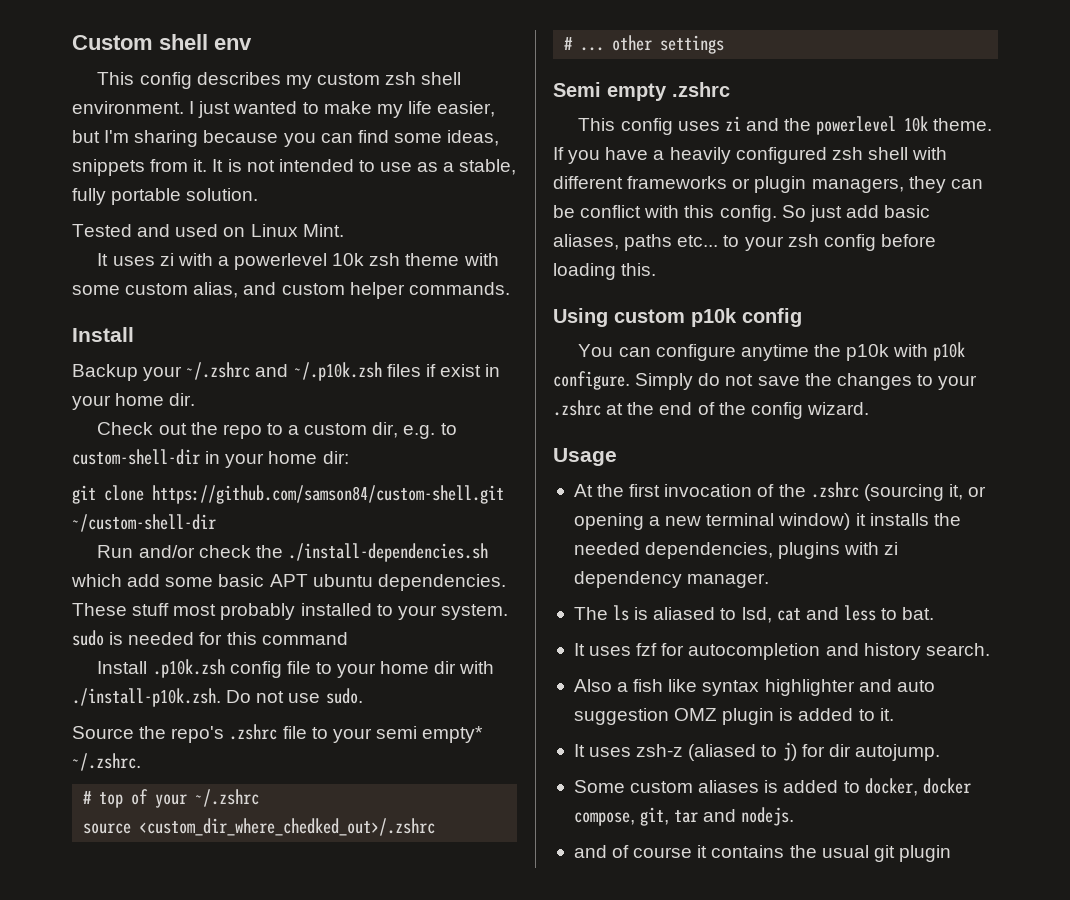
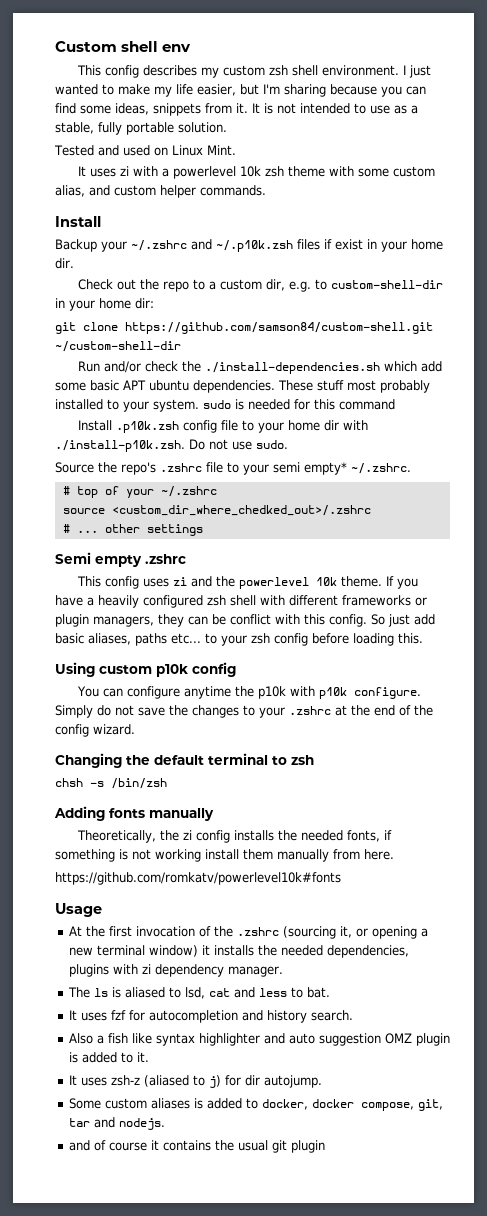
+ Changing the default terminal to zsh
+ chsh -s /bin/zsh
+ Adding fonts manually
+ Theoretically, the zi config installs the needed fonts, if something is not working install them manually from here.
+ https://github.com/romkatv/powerlevel10k#fonts

